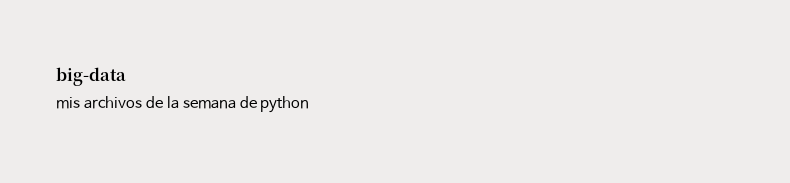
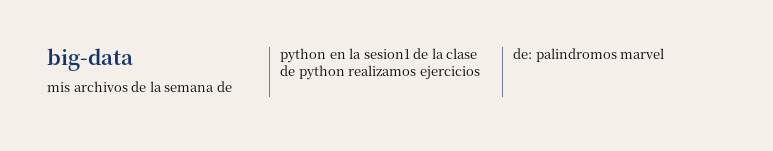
- mis archivos de la semana de python
+ mis archivos de la semana de python en la sesion1 de la clase de python realizamos ejercicios de: palindromos marvel

